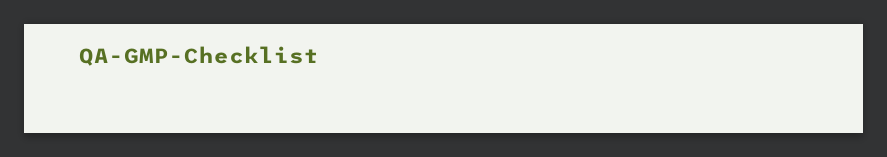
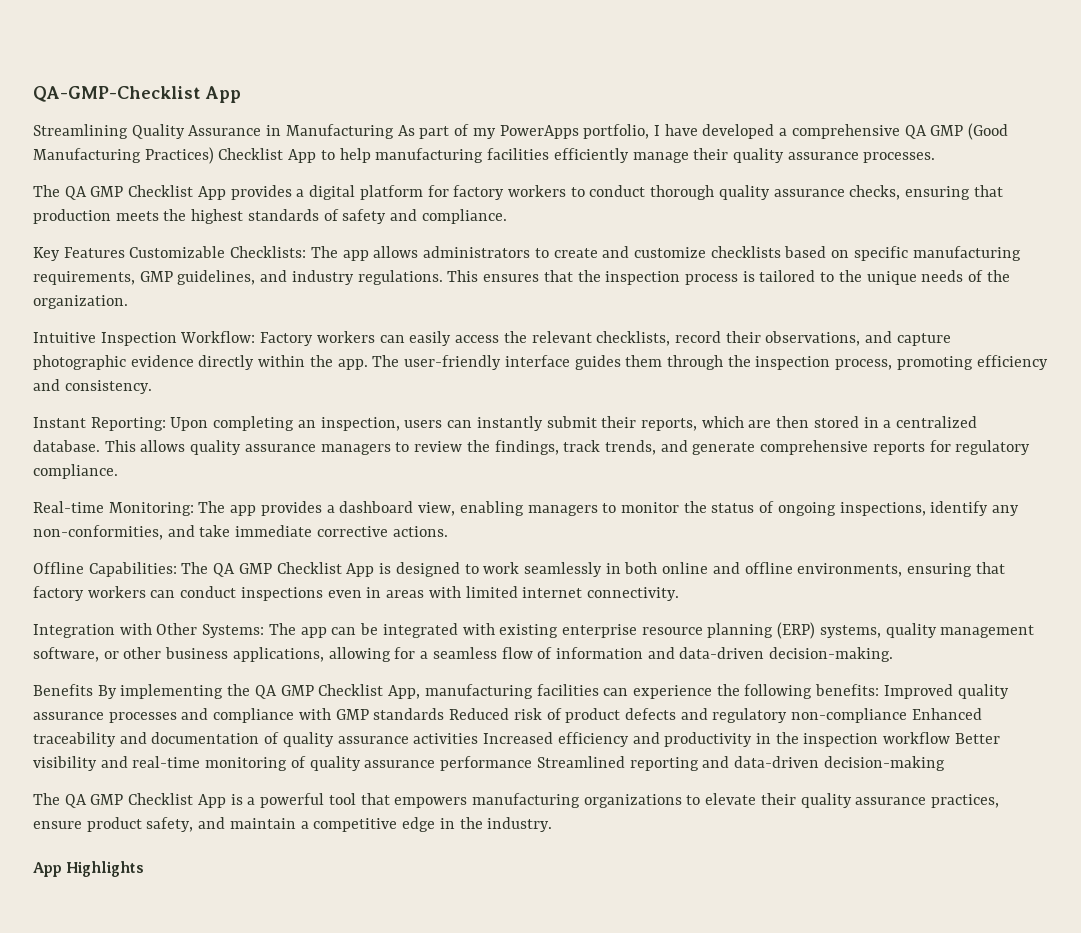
- QA-GMP-Checklist
+ QA-GMP-Checklist App
+ Streamlining Quality Assurance in Manufacturing As part of my PowerApps portfolio, I have developed a comprehensive QA GMP (Good Manufacturing Practices) Checklist App to help manufacturing facilities efficiently manage their quality assurance processes.
+ The QA GMP Checklist App provides a digital platform for factory workers to conduct thorough quality assurance checks, ensuring that production meets the highest standards of safety and compliance.
+ Key Features Customizable Checklists: The app allows administrators to create and customize checklists based on specific manufacturing requirements, GMP guidelines, and industry regulations. This ensures that the inspection process is tailored to the unique needs of the organization.
+ Intuitive Inspection Workflow: Factory workers can easily access the relevant checklists, record their observations, and capture photographic evidence directly within the app. The user-friendly interface guides them through the inspection process, promoting efficiency and consistency.
+ Instant Reporting: Upon completing an inspection, users can instantly submit their reports, which are then stored in a centralized database. This allows quality assurance managers to review the findings, track trends, and generate comprehensive reports for regulatory compliance.
+ Real-time Monitoring: The app provides a dashboard view, enabling managers to monitor the status of ongoing inspections, identify any non-conformities, and take immediate corrective actions.
+ Offline Capabilities: The QA GMP Checklist App is designed to work seamlessly in both online and offline environments, ensuring that factory workers can conduct inspections even in areas with limited internet connectivity.
+ Integration with Other Systems: The app can be integrated with existing enterprise resource planning (ERP) systems, quality management software, or other business applications, allowing for a seamless flow of information and data-driven decision-making.
+ Benefits By implementing the QA GMP Checklist App, manufacturing facilities can experience the following benefits: Improved quality assurance processes and compliance with GMP standards Reduced risk of product defects and regulatory non-compliance Enhanced traceability and documentation of quality assurance activities Increased efficiency and productivity in the inspection workflow Better visibility and real-time monitoring of quality assurance performance Streamlined reporting and data-driven decision-making
+ The QA GMP Checklist App is a powerful tool that empowers manufacturing organizations to elevate their quality assurance practices, ensure product safety, and maintain a competitive edge in the industry.
+ App Highlights

